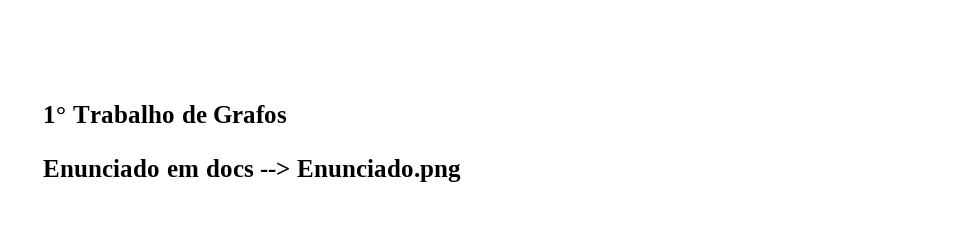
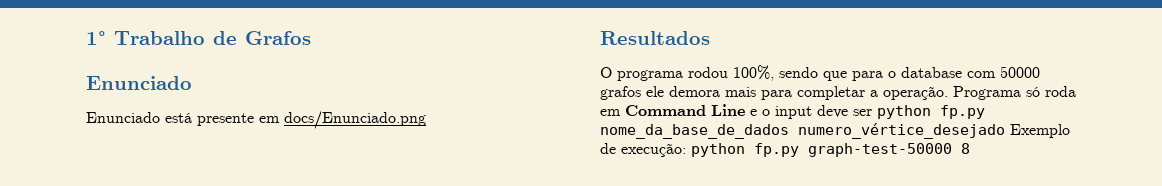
  1° Trabalho de Grafos
- Enunciado em docs --> Enunciado.png
+ Enunciado
+ Enunciado está presente em docs/Enunciado.png
+ Resultados
+ O programa rodou 100%, sendo que para o database com 50000 grafos ele demora mais para completar a operação. Programa só roda em Command Line e o input deve ser python fp.py nome_da_base_de_dados numero_vértice_desejado Exemplo de execução: python fp.py graph-test-50000 8

